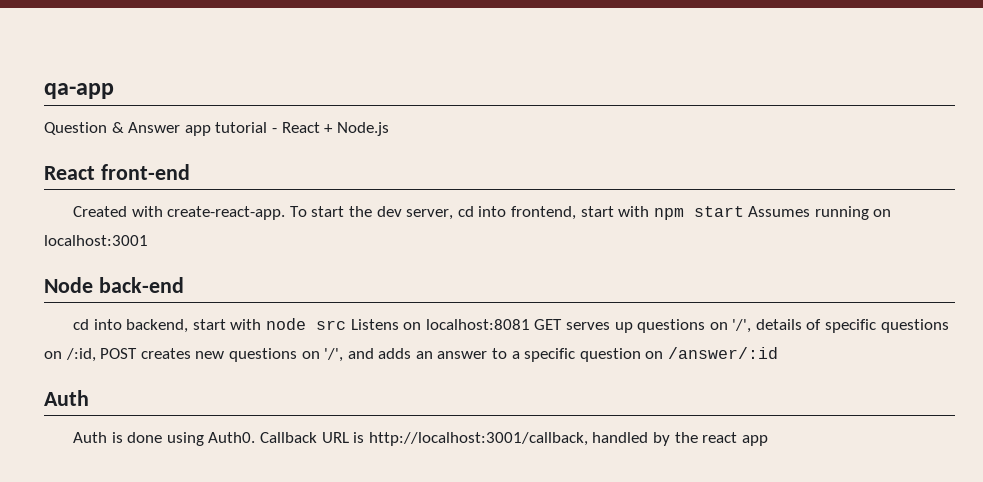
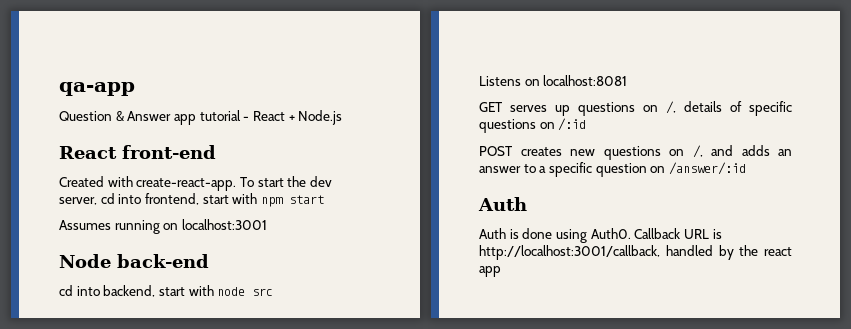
- To start the dev server, cd into frontend, start with npm start Assumes running on localhost:3001
+ To start the dev server, cd into frontend, start with npm start
+ Assumes running on localhost:3001
- cd into backend, start with node src Listens on localhost:8081 GET serves up questions on '/', details of specific questions on /:id, POST creates new questions on '/', and adds an answer to a specific question on /answer/:id
+ cd into backend, start with node src
+ Listens on localhost:8081
+ GET serves up questions on /, details of specific questions on /:id
+ POST creates new questions on /, and adds an answer to a specific question on /answer/:id

